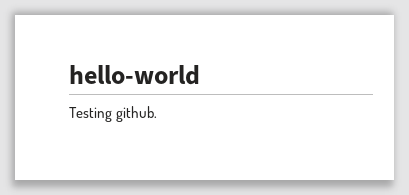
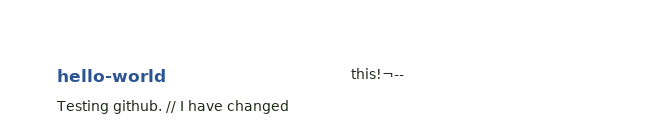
+ // I have changed this!¬--

